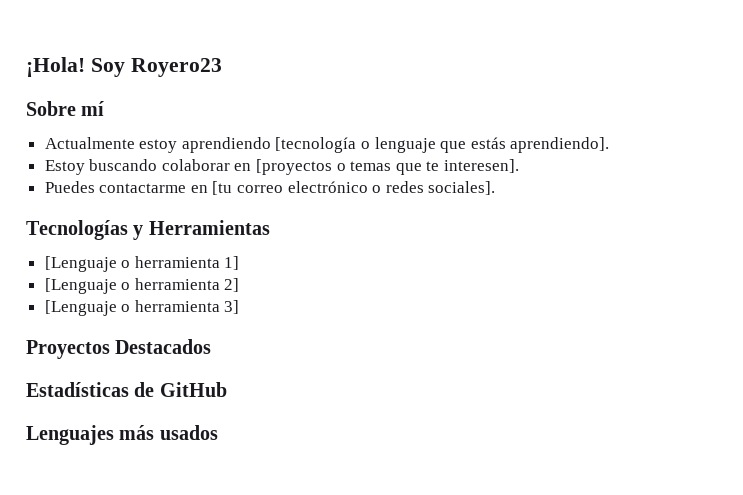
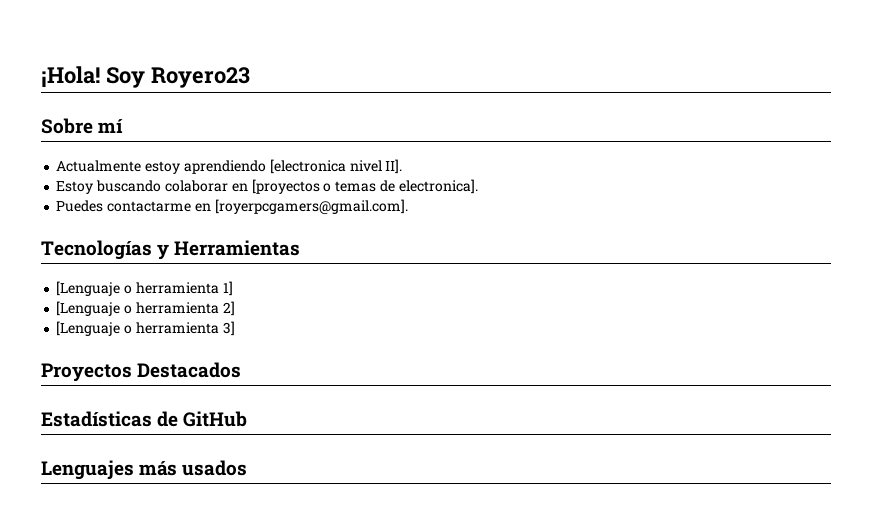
- Actualmente estoy aprendiendo [tecnología o lenguaje que estás aprendiendo].
+ Actualmente estoy aprendiendo [electronica nivel II].
- Estoy buscando colaborar en [proyectos o temas que te interesen].
+ Estoy buscando colaborar en [proyectos o temas de electronica].
- Puedes contactarme en [tu correo electrónico o redes sociales].
+ Puedes contactarme en [royerpcgamers@gmail.com].

